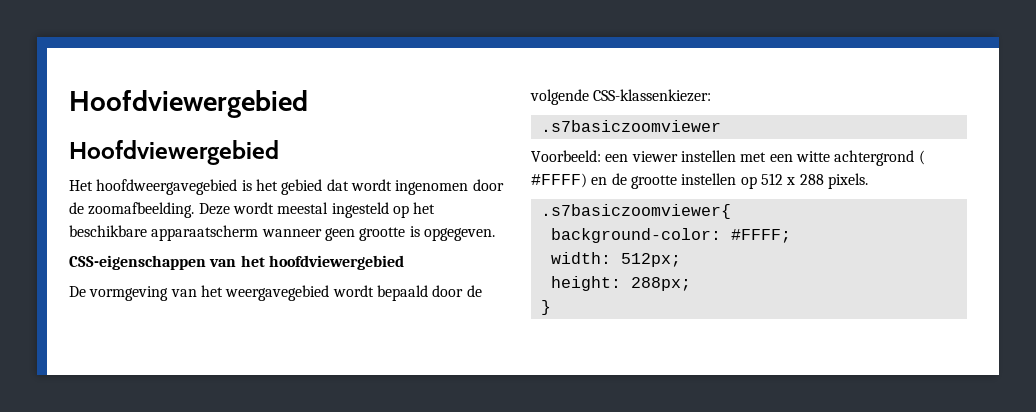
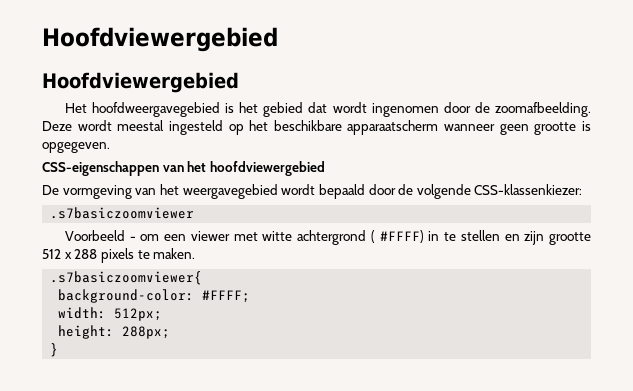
- Voorbeeld: een viewer instellen met een witte achtergrond ( #FFFF) en de grootte instellen op 512 x 288 pixels.
+ Voorbeeld - om een viewer met witte achtergrond ( #FFFF) in te stellen en zijn grootte 512 x 288 pixels te maken.

